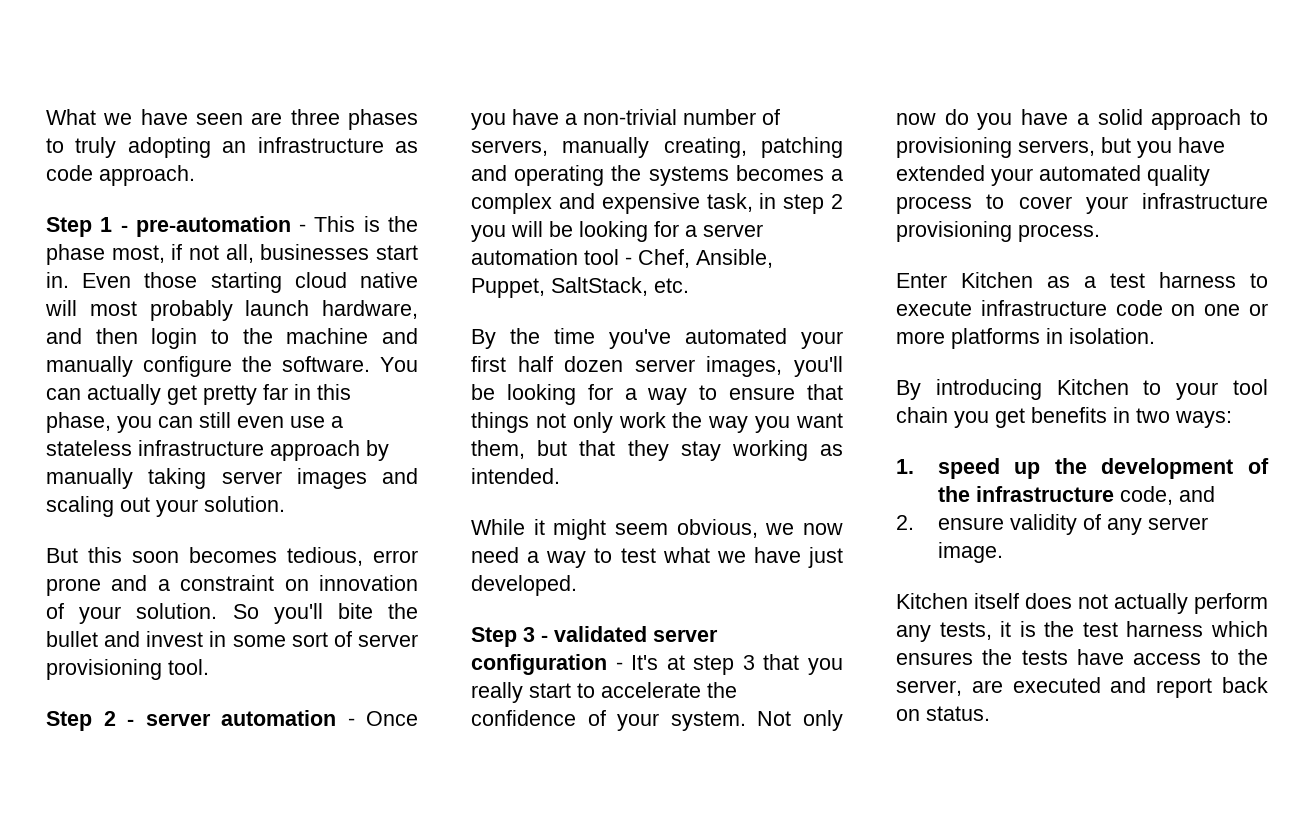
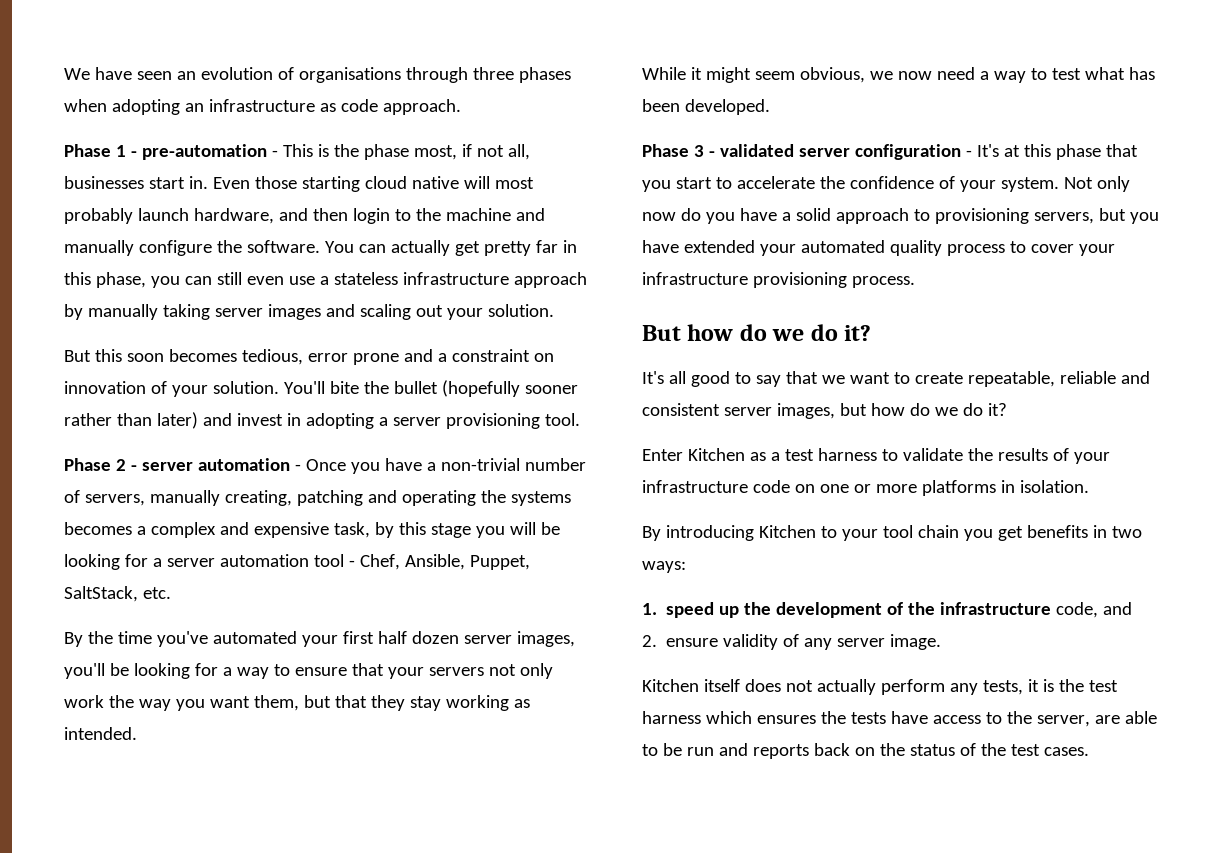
- What we have seen are three phases to truly adopting an infrastructure as code approach.
+ We have seen an evolution of organisations through three phases when adopting an infrastructure as code approach.
- Step 1 - pre-automation - This is the phase most, if not all, businesses start in.
+ Phase 1 - pre-automation - This is the phase most, if not all, businesses start in.
- So you'll bite the bullet and invest in some sort of server provisioning tool.
+ You'll bite the bullet (hopefully sooner rather than later) and invest in adopting a server provisioning tool.
- Step 2 - server automation - Once you have a non-trivial number of servers, manually creating, patching and operating the systems becomes a complex and expensive task, in step 2 you will be looking for a server automation tool - Chef, Ansible, Puppet, SaltStack, etc.
+ Phase 2 - server automation - Once you have a non-trivial number of servers, manually creating, patching and operating the systems becomes a complex and expensive task, by this stage you will be looking for a server automation tool - Chef, Ansible, Puppet, SaltStack, etc.
- By the time you've automated your first half dozen server images, you'll be looking for a way to ensure that things not only work the way you want them, but that they stay working as intended.
+ By the time you've automated your first half dozen server images, you'll be looking for a way to ensure that your servers not only work the way you want them, but that they stay working as intended.
- While it might seem obvious, we now need a way to test what we have just developed.
+ While it might seem obvious, we now need a way to test what has been developed.
- Step 3 - validated server configuration - It's at step 3 that you really start to accelerate the confidence of your system.
+ Phase 3 - validated server configuration - It's at this phase that you start to accelerate the confidence of your system.
+ But how do we do it?
+ It's all good to say that we want to create repeatable, reliable and consistent server images, but how do we do it?
- Enter Kitchen as a test harness to execute infrastructure code on one or more platforms in isolation.
+ Enter Kitchen as a test harness to validate the results of your infrastructure code on one or more platforms in isolation.
- Kitchen itself does not actually perform any tests, it is the test harness which ensures the tests have access to the server, are executed and report back on status.
+ Kitchen itself does not actually perform any tests, it is the test harness which ensures the tests have access to the server, are able to be run and reports back on the status of the test cases.

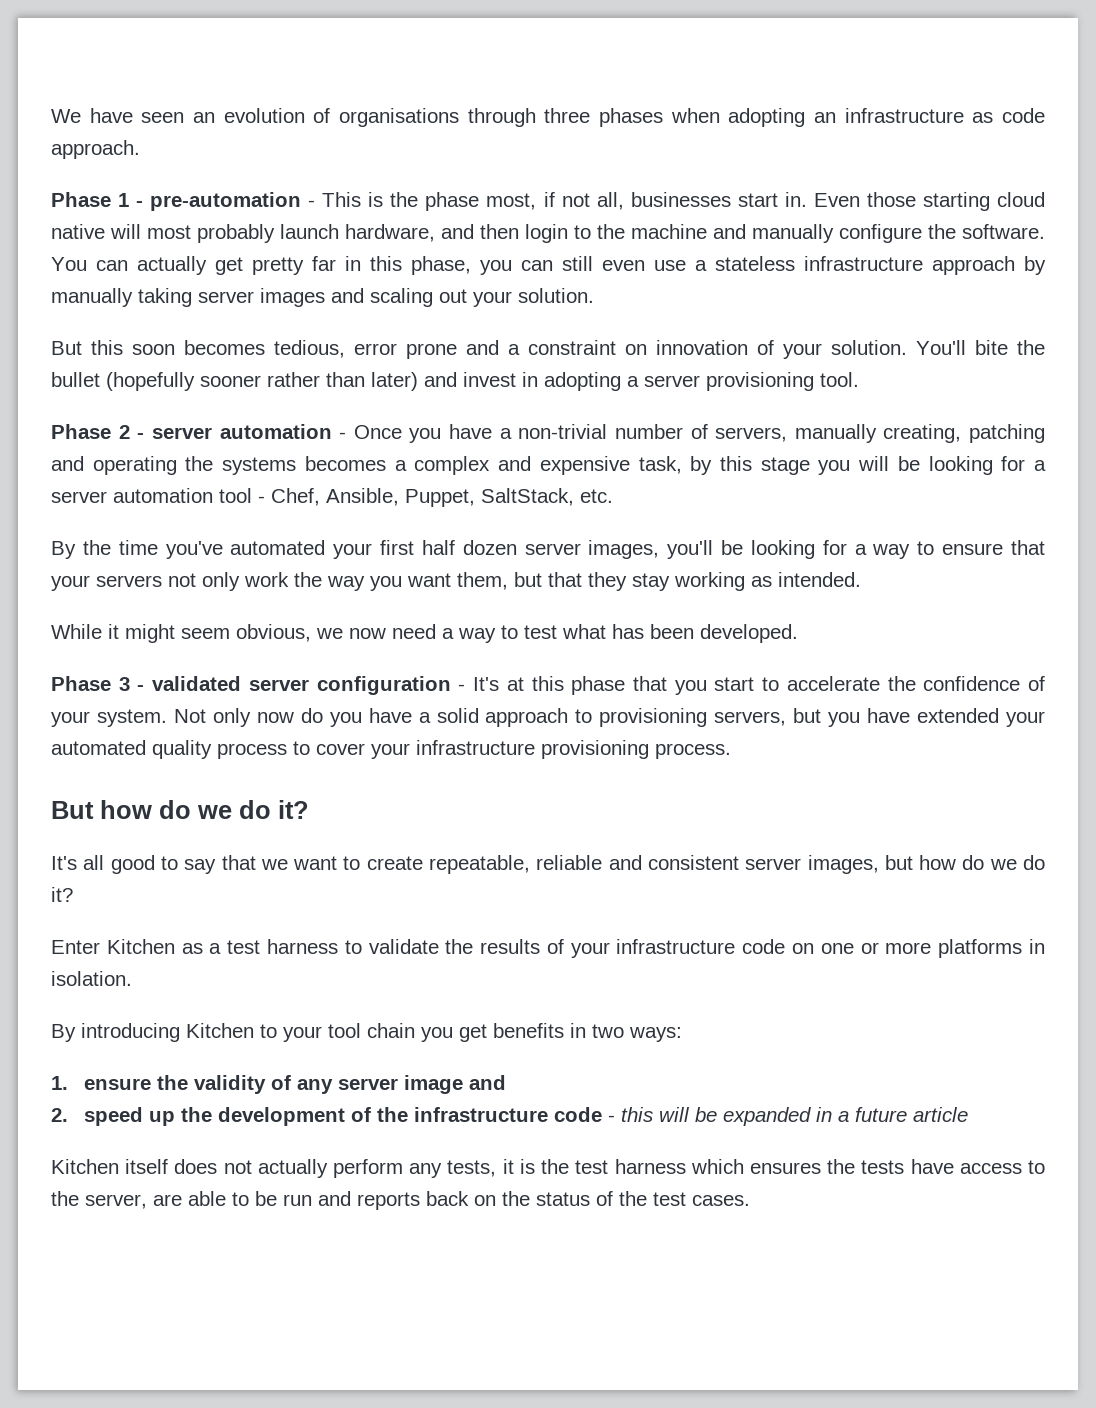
- 1. speed up the development of the infrastructure code, and
- 2. ensure validity of any server image.
+ 1. ensure the validity of any server image and
+ 2. speed up the development of the infrastructure code - this will be expanded in a future article

